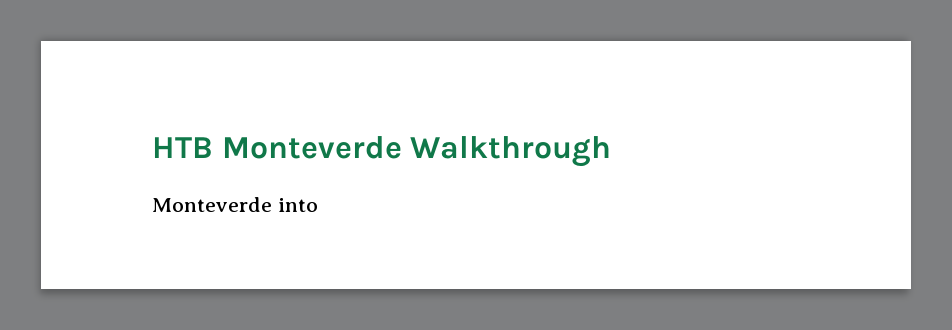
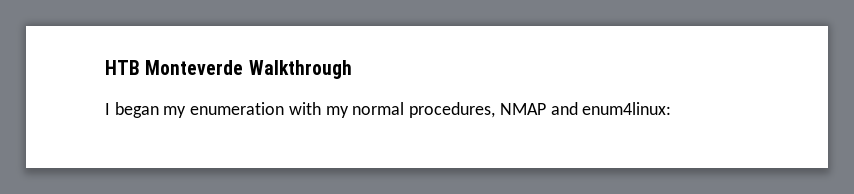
- Monteverde into
+ I began my enumeration with my normal procedures, NMAP and enum4linux:

